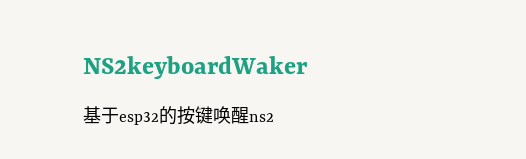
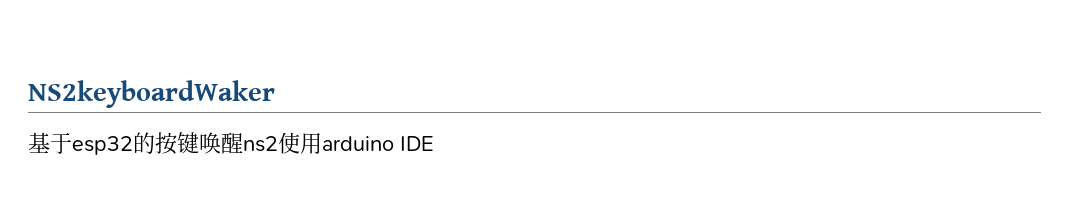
- 基于esp32的按键唤醒ns2
+ 基于esp32的按键唤醒ns2使用arduino IDE

